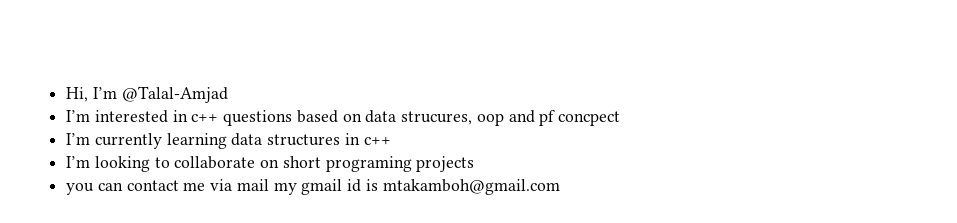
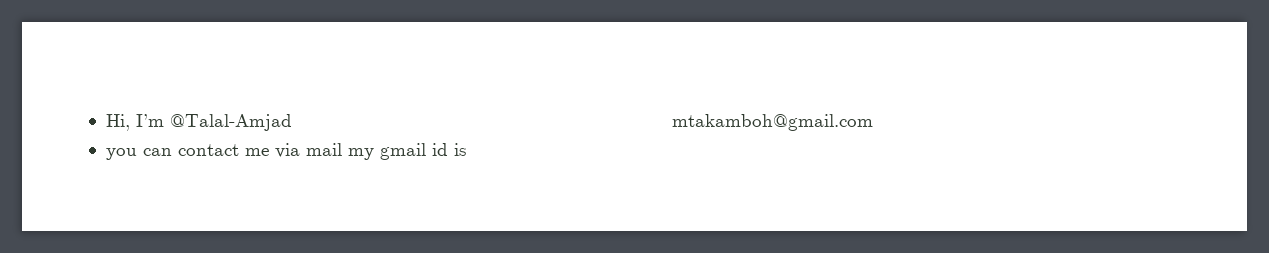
- I’m interested in c++ questions based on data strucures, oop and pf concpect
- I’m currently learning data structures in c++
- I’m looking to collaborate on short programing projects

